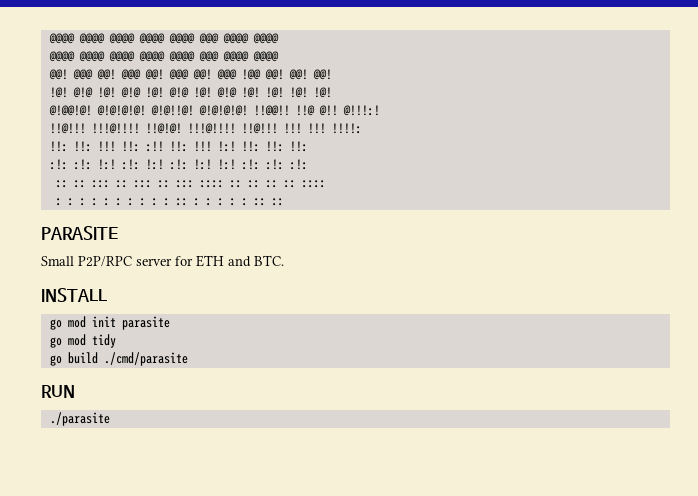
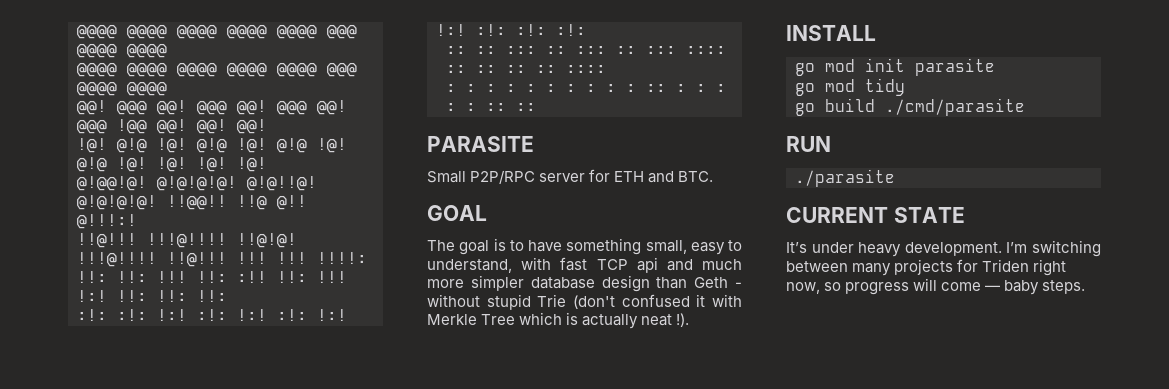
+ GOAL
+ The goal is to have something small, easy to understand, with fast TCP api and much more simpler database design than Geth - without stupid Trie (don't confused it with Merkle Tree which is actually neat !).
+ CURRENT STATE
+ It’s under heavy development. I’m switching between many projects for Triden right now, so progress will come — baby steps.

